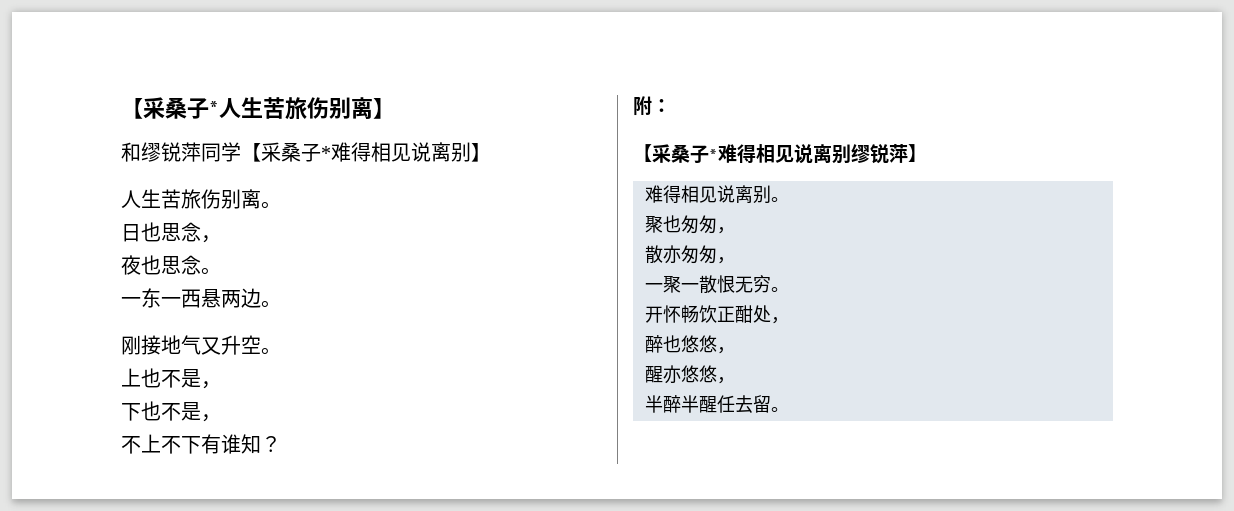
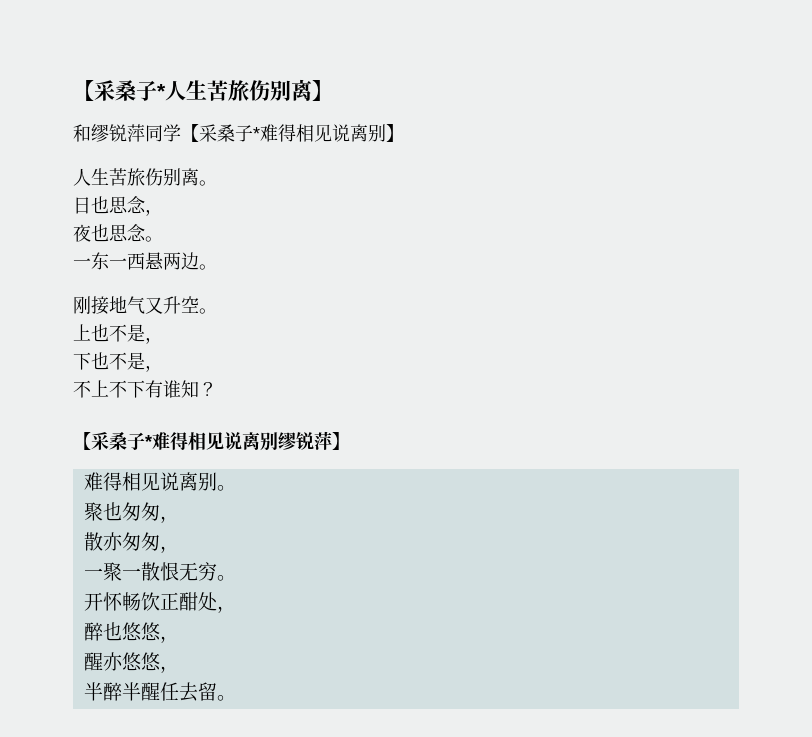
- 附：

